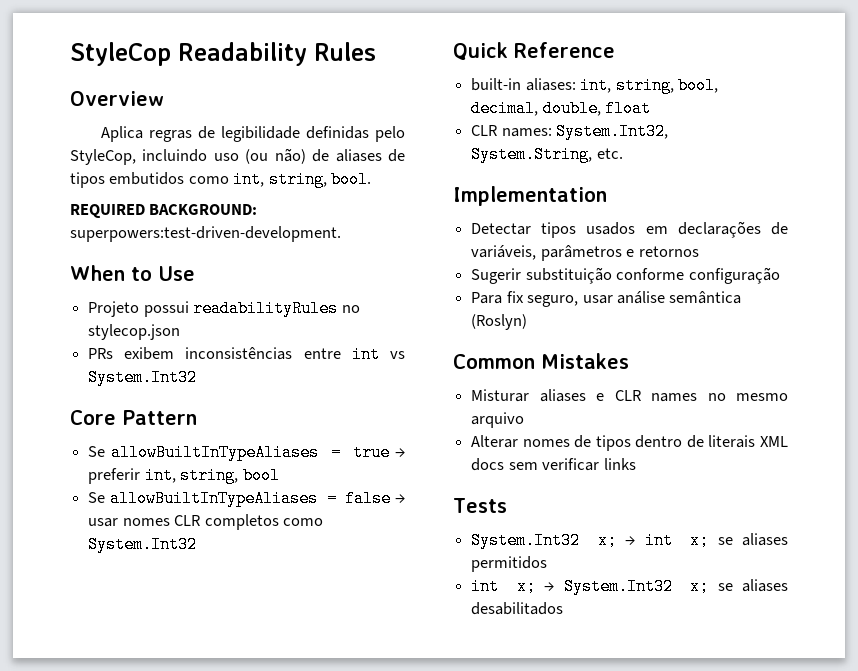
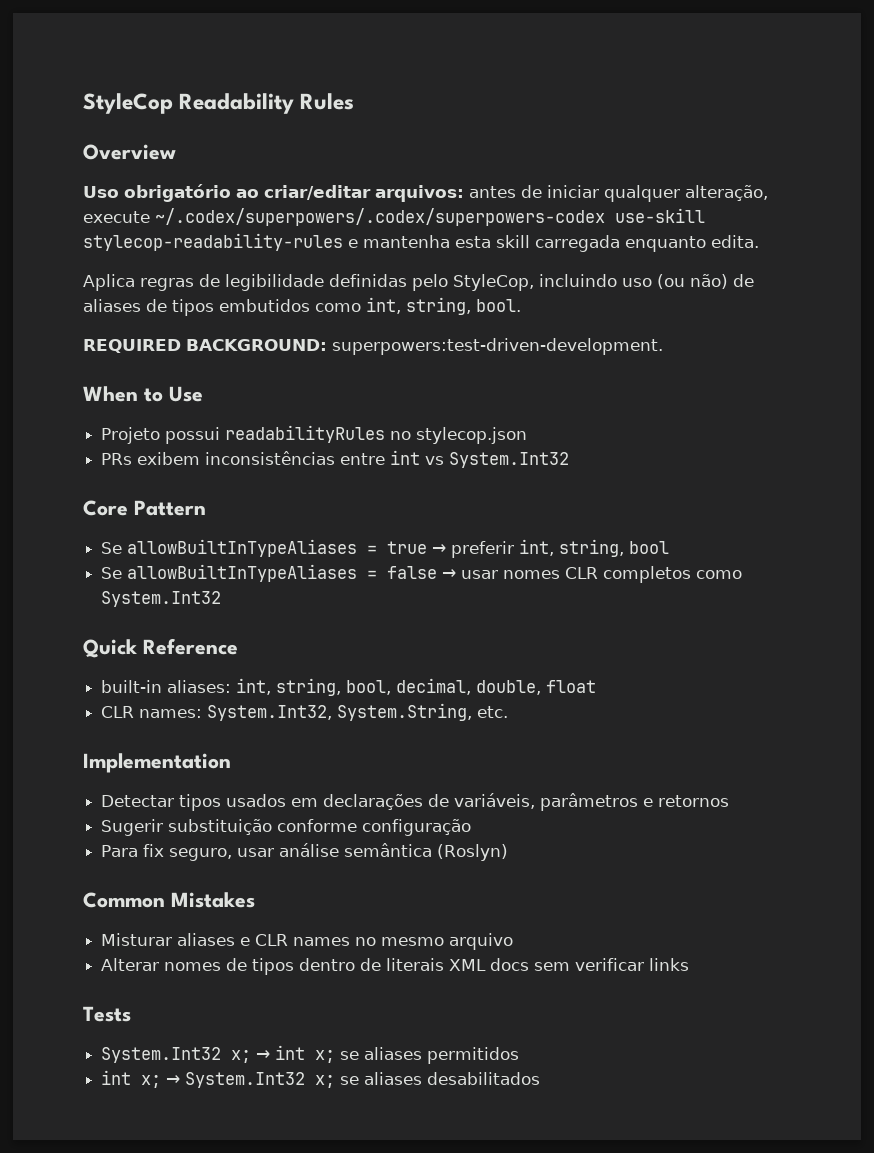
+ Uso obrigatório ao criar/editar arquivos: antes de iniciar qualquer alteração, execute ~/.codex/superpowers/.codex/superpowers-codex use-skill stylecop-readability-rules e mantenha esta skill carregada enquanto edita.

